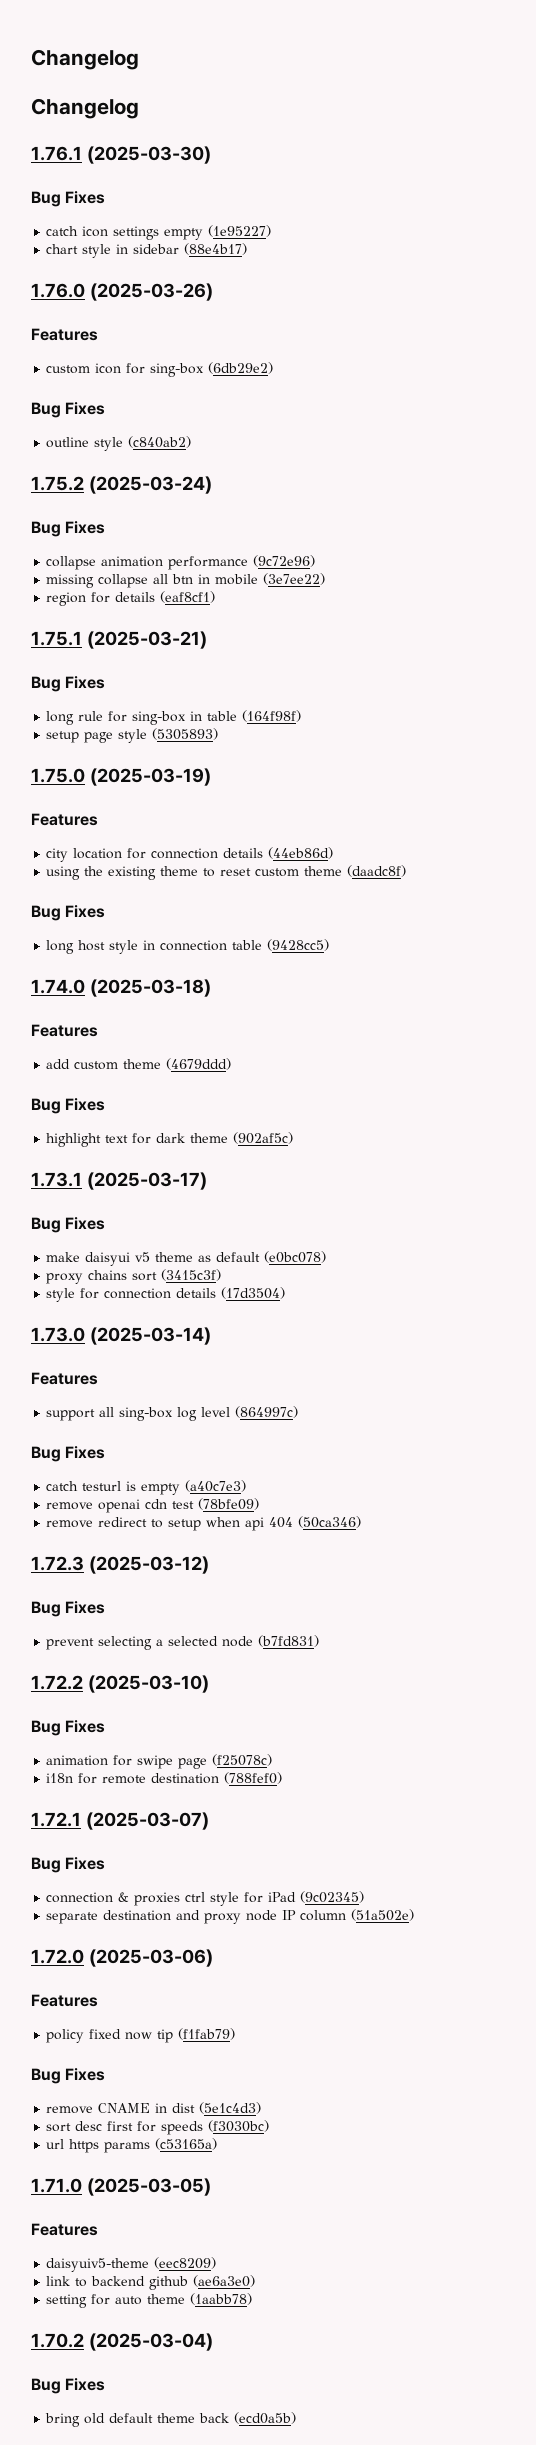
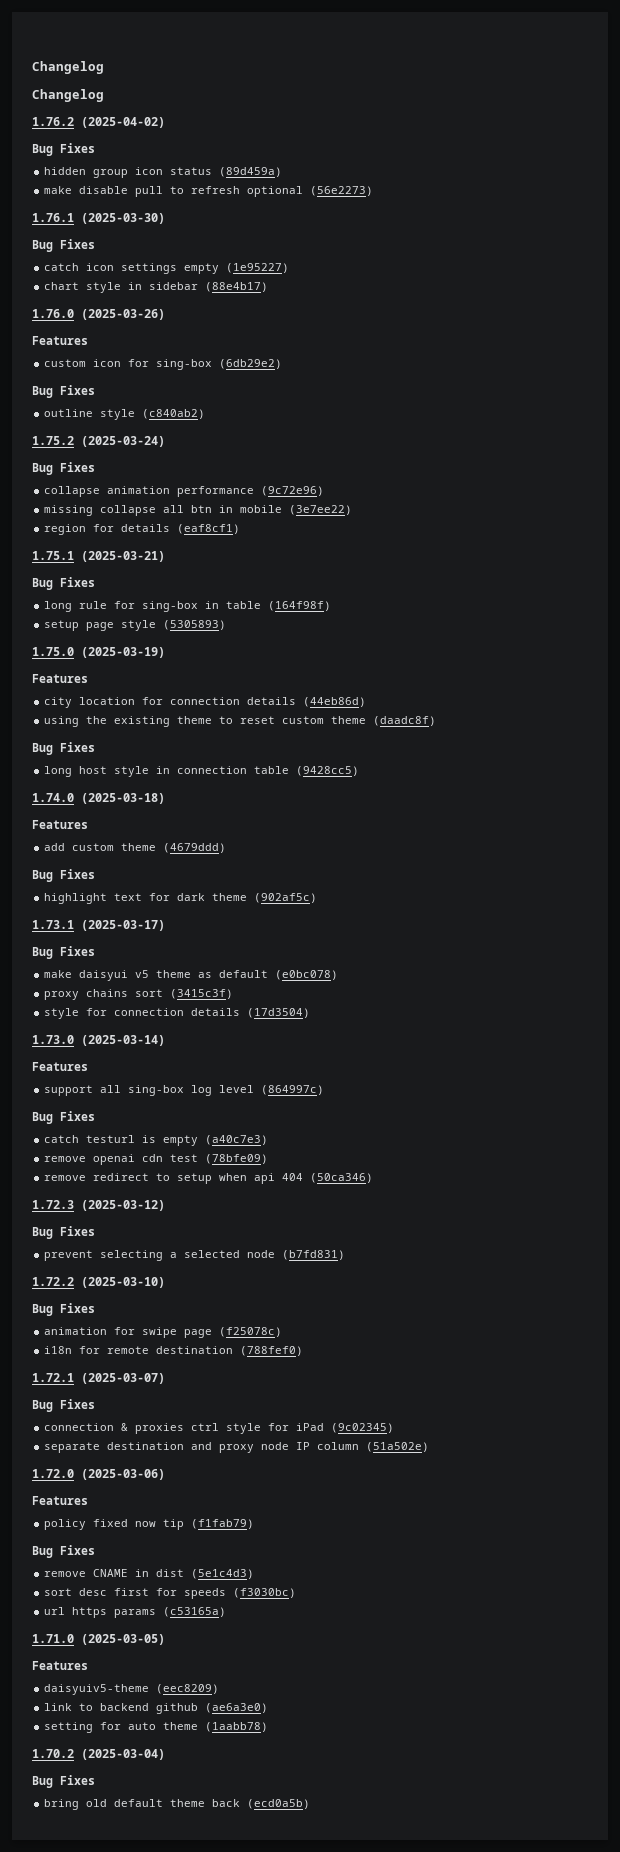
+ 1.76.2 (2025-04-02)
+ Bug Fixes
+ hidden group icon status (89d459a)
+ make disable pull to refresh optional (56e2273)

